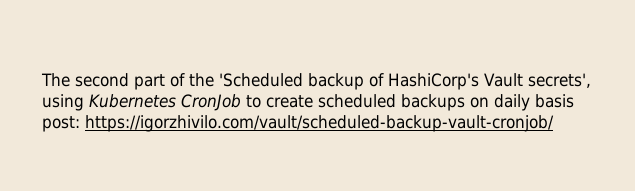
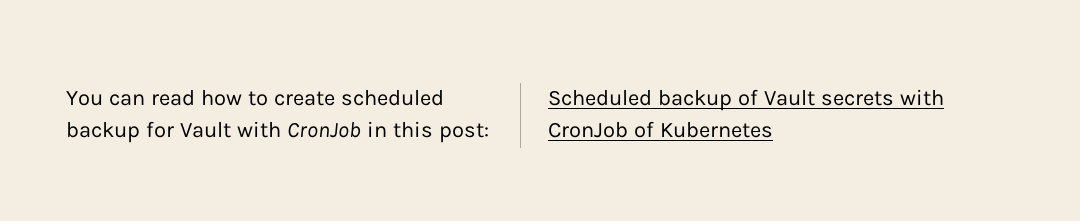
- The second part of the 'Scheduled backup of HashiCorp's Vault secrets', using Kubernetes CronJob to create scheduled backups on daily basis post: https://igorzhivilo.com/vault/scheduled-backup-vault-cronjob/
+ You can read how to create scheduled backup for Vault with CronJob in this post: Scheduled backup of Vault secrets with CronJob of Kubernetes

